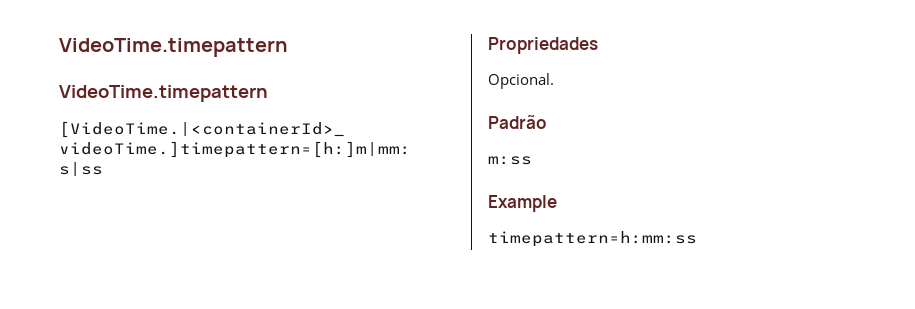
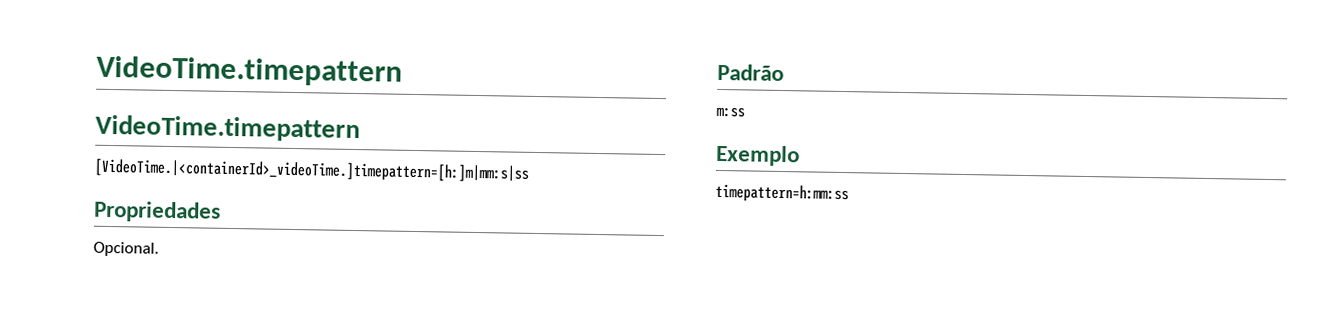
- Example
+ Exemplo

